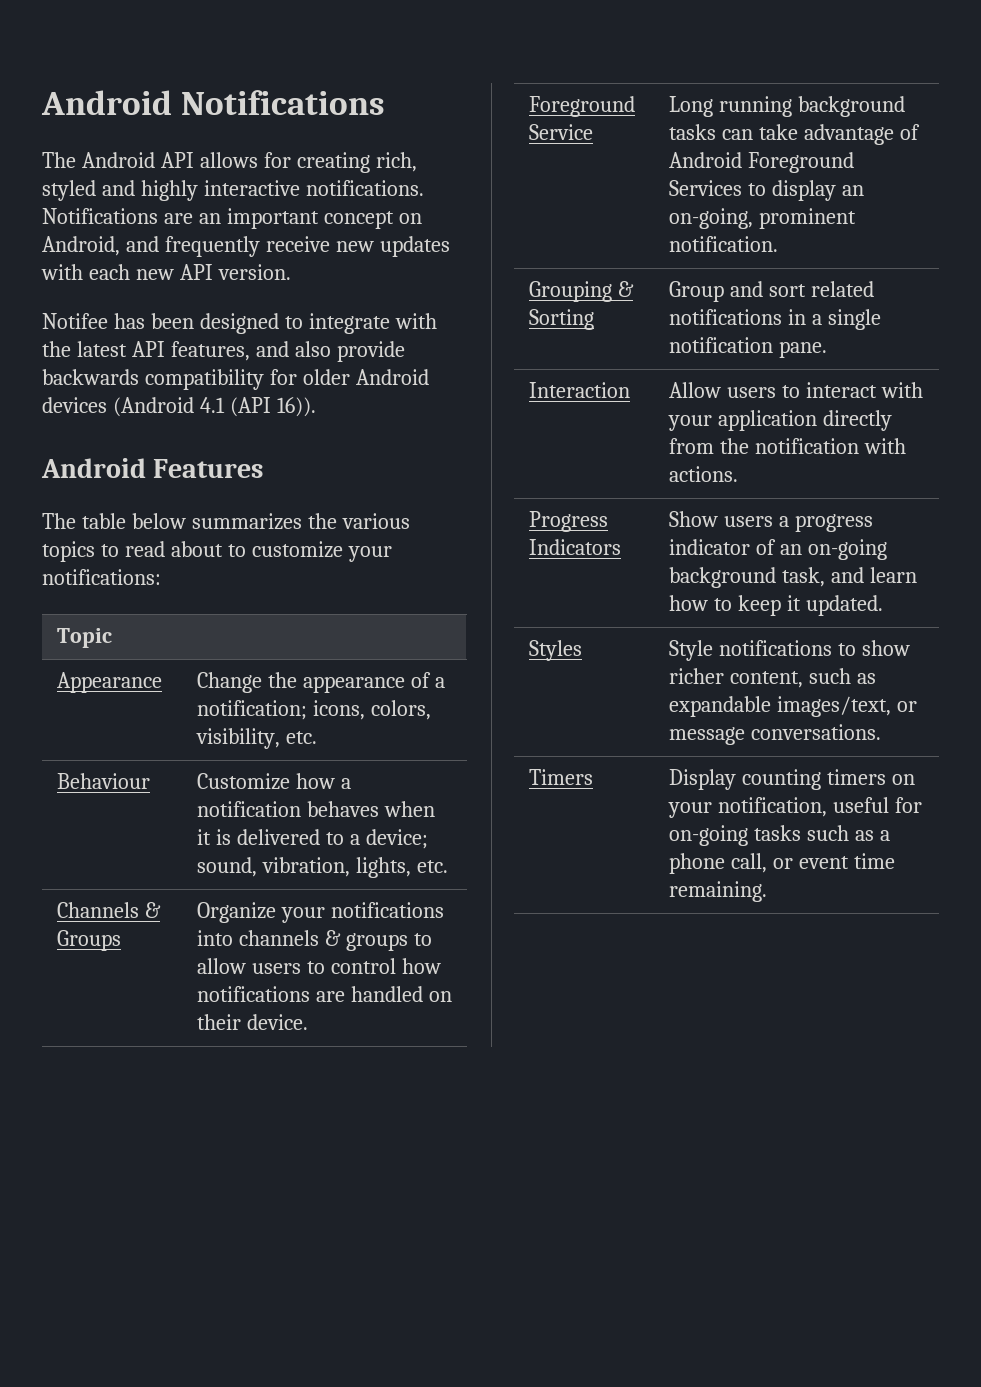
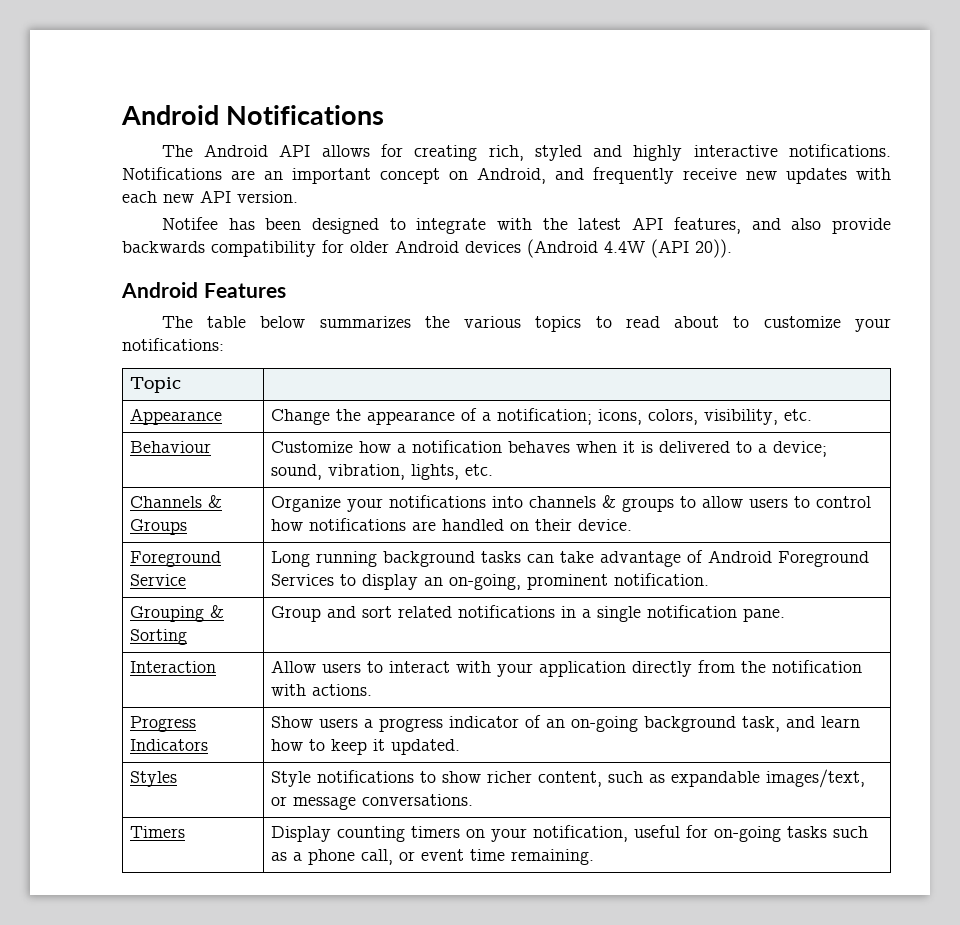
- Notifee has been designed to integrate with the latest API features, and also provide backwards compatibility for older Android devices (Android 4.1 (API 16)).
+ Notifee has been designed to integrate with the latest API features, and also provide backwards compatibility for older Android devices (Android 4.4W (API 20)).

